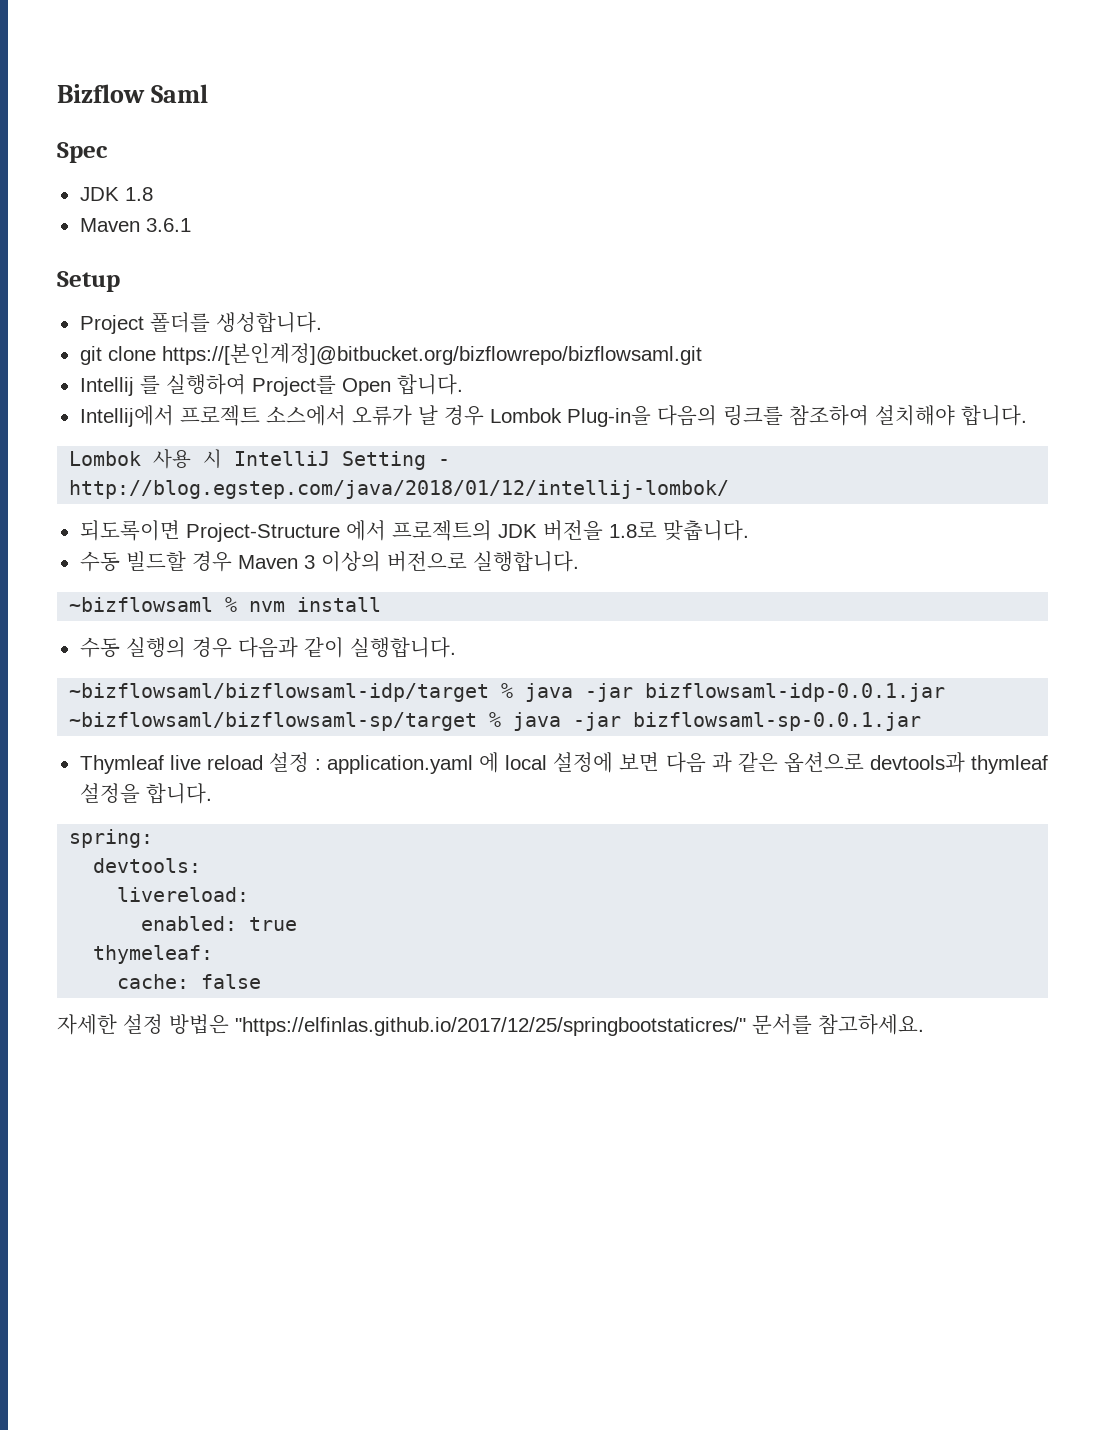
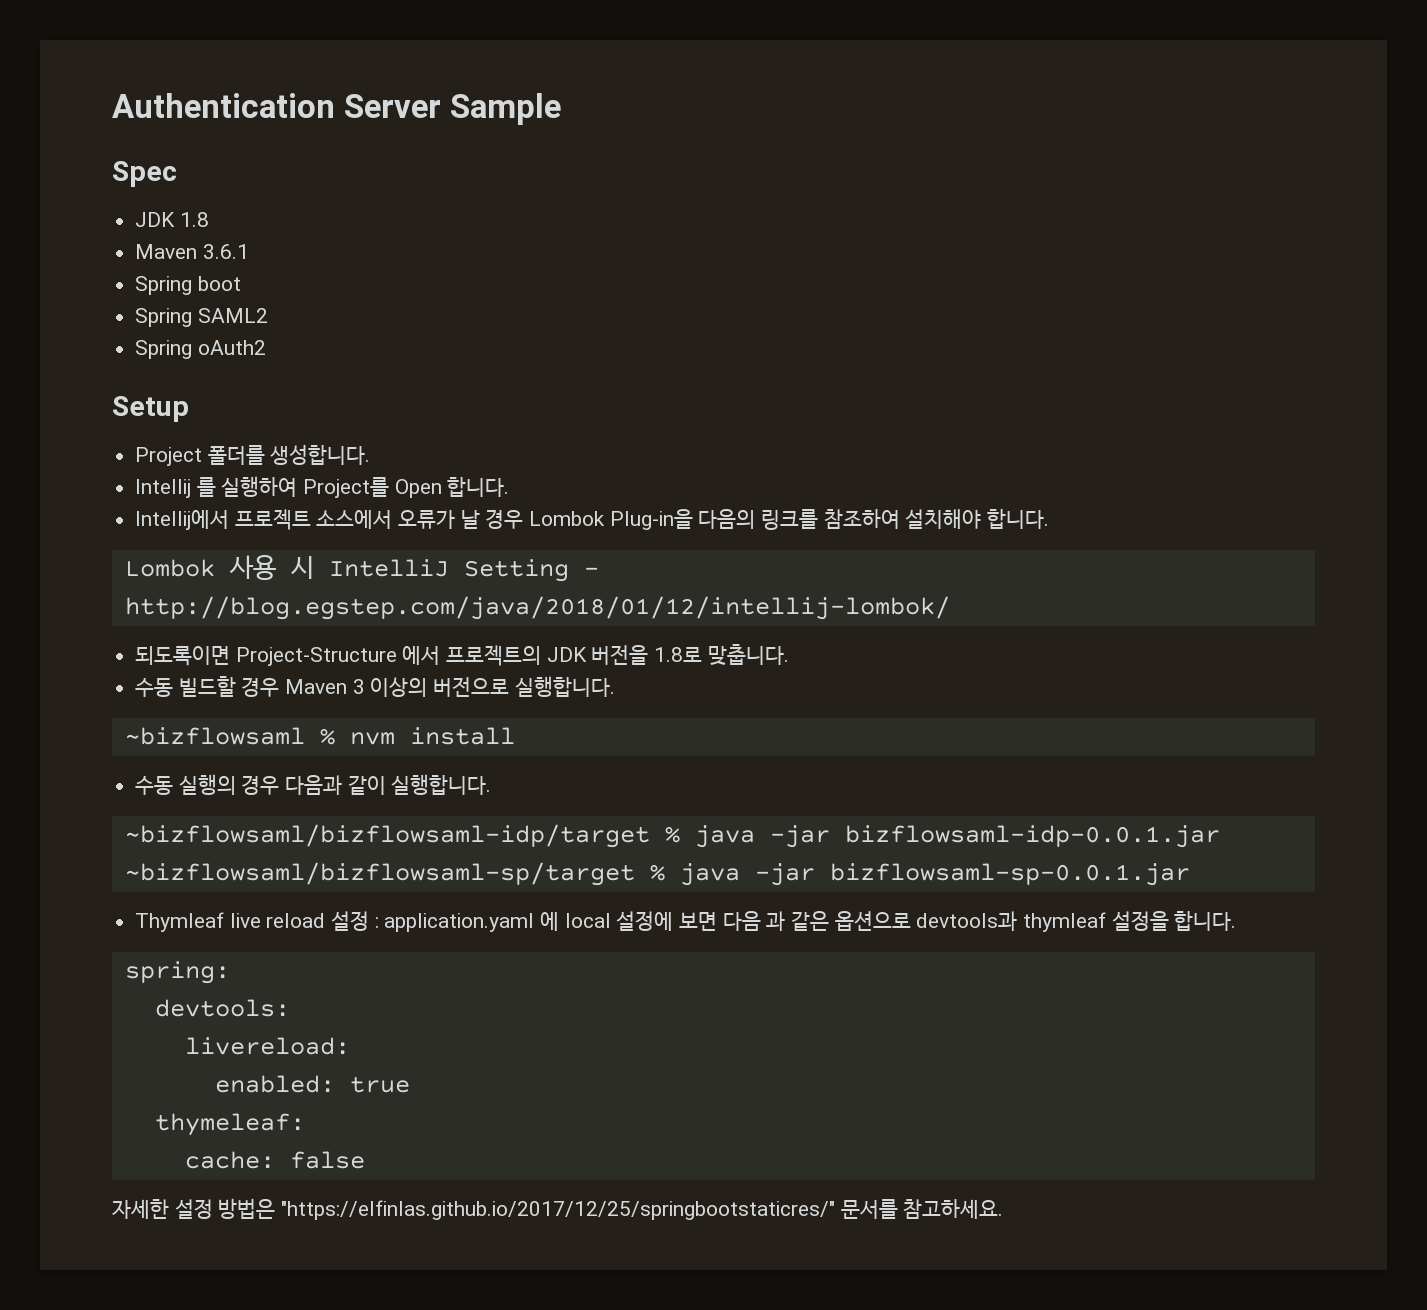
- Bizflow Saml
+ Authentication Server Sample
+ Spring boot
+ Spring SAML2
+ Spring oAuth2
- git clone https://[본인계정]@bitbucket.org/bizflowrepo/bizflowsaml.git

